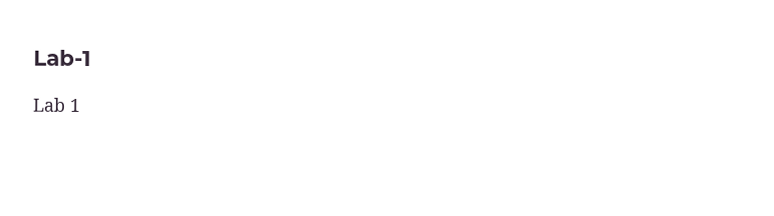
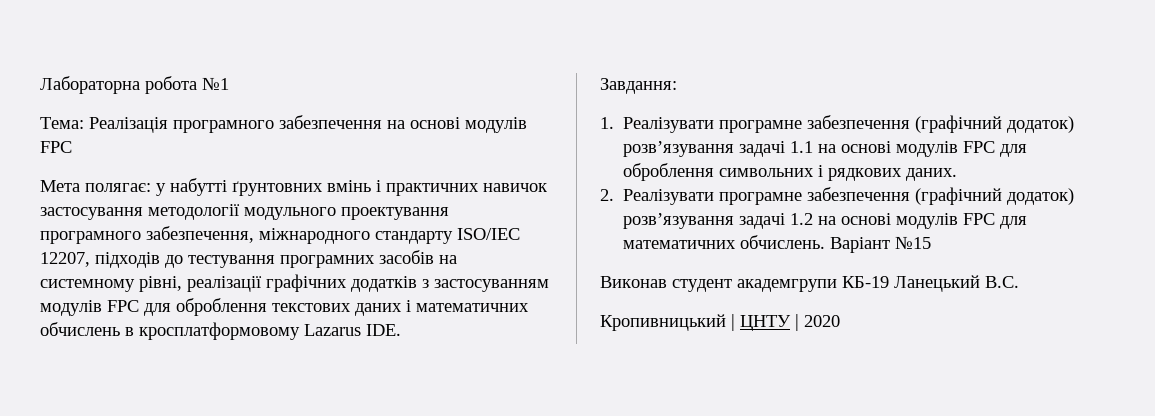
- Lab-1
- Lab 1
+ Лабораторна робота №1
+ Тема: Реалізація програмного забезпечення на основі модулів FPC
+ Мета полягає: у набутті ґрунтовних вмінь і практичних навичок застосування методології модульного проектування програмного забезпечення, міжнародного стандарту ISO/IEC 12207, підходів до тестування програмних засобів на системному рівні, реалізації графічних додатків з застосуванням модулів FPC для оброблення текстових даних і математичних обчислень в кросплатформовому Lazarus IDE.
+ Завдання:
+ 1. Реалізувати програмне забезпечення (графічний додаток) розв’язування задачі 1.1 на основі модулів FPC для оброблення символьних і рядкових даних.
+ 2. Реалізувати програмне забезпечення (графічний додаток) розв’язування задачі 1.2 на основі модулів FPC для математичних обчислень. Варіант №15
+ Виконав студент академгрупи КБ-19 Ланецький В.С.
+ Кропивницький | ЦНТУ | 2020

